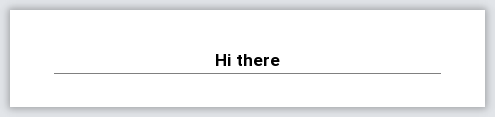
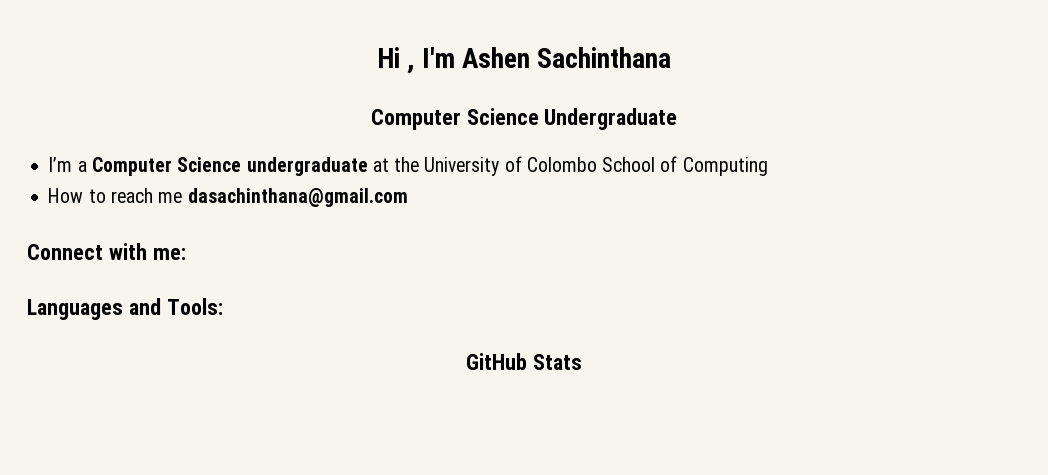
- Hi there
+ Hi , I'm Ashen Sachinthana
+ Computer Science Undergraduate
+ I’m a Computer Science undergraduate at the University of Colombo School of Computing
+ How to reach me dasachinthana@gmail.com
+ Connect with me:
+ Languages and Tools:
+ GitHub Stats

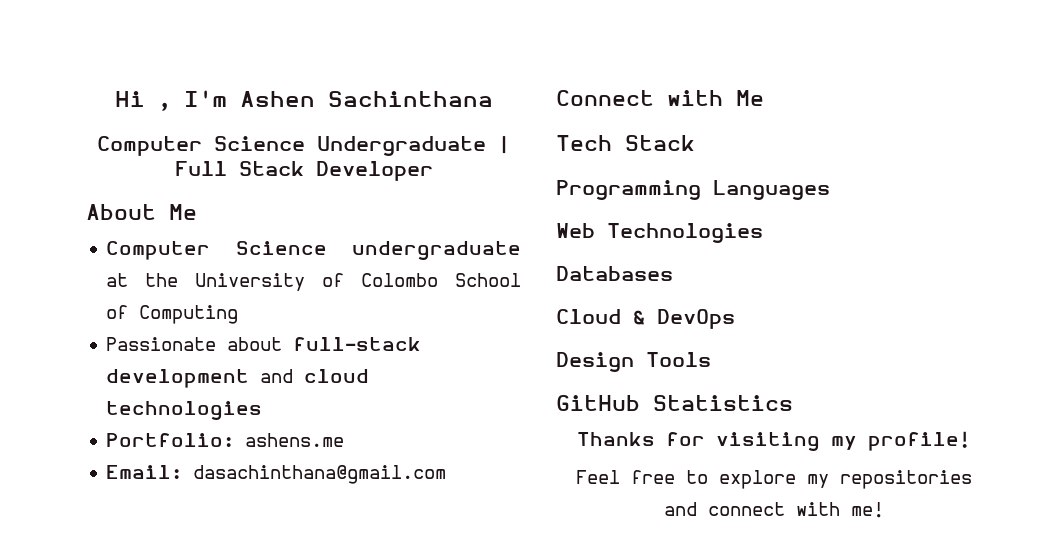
- Computer Science Undergraduate
- I’m a Computer Science undergraduate at the University of Colombo School of Computing
+ Computer Science Undergraduate | Full Stack Developer
+ About Me
+ Computer Science undergraduate at the University of Colombo School of Computing
- How to reach me dasachinthana@gmail.com
- Connect with me:
- Languages and Tools:
- GitHub Stats
+ Passionate about full-stack development and cloud technologies
+ Portfolio: ashens.me
+ Email: dasachinthana@gmail.com
+ Connect with Me
+ Tech Stack
+ Programming Languages
+ Web Technologies
+ Databases
+ Cloud & DevOps
+ Design Tools
+ GitHub Statistics
+ Thanks for visiting my profile!
+ Feel free to explore my repositories and connect with me!

